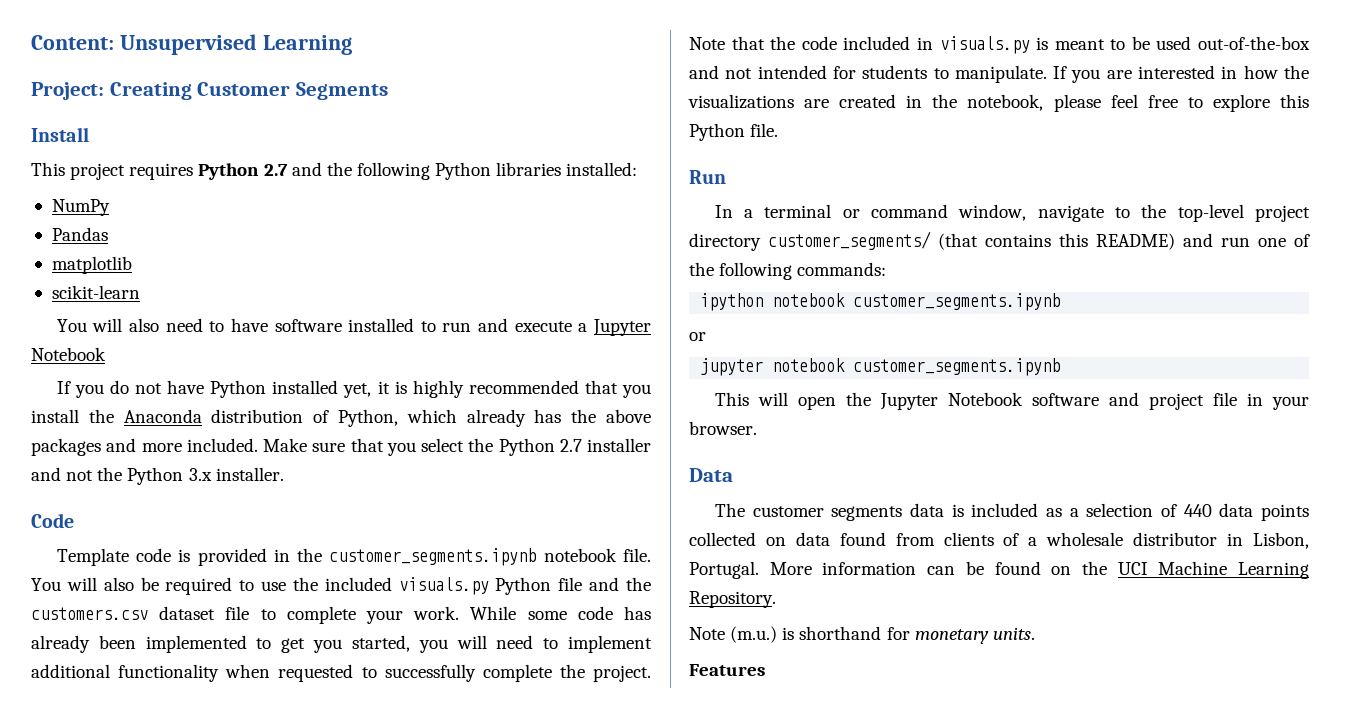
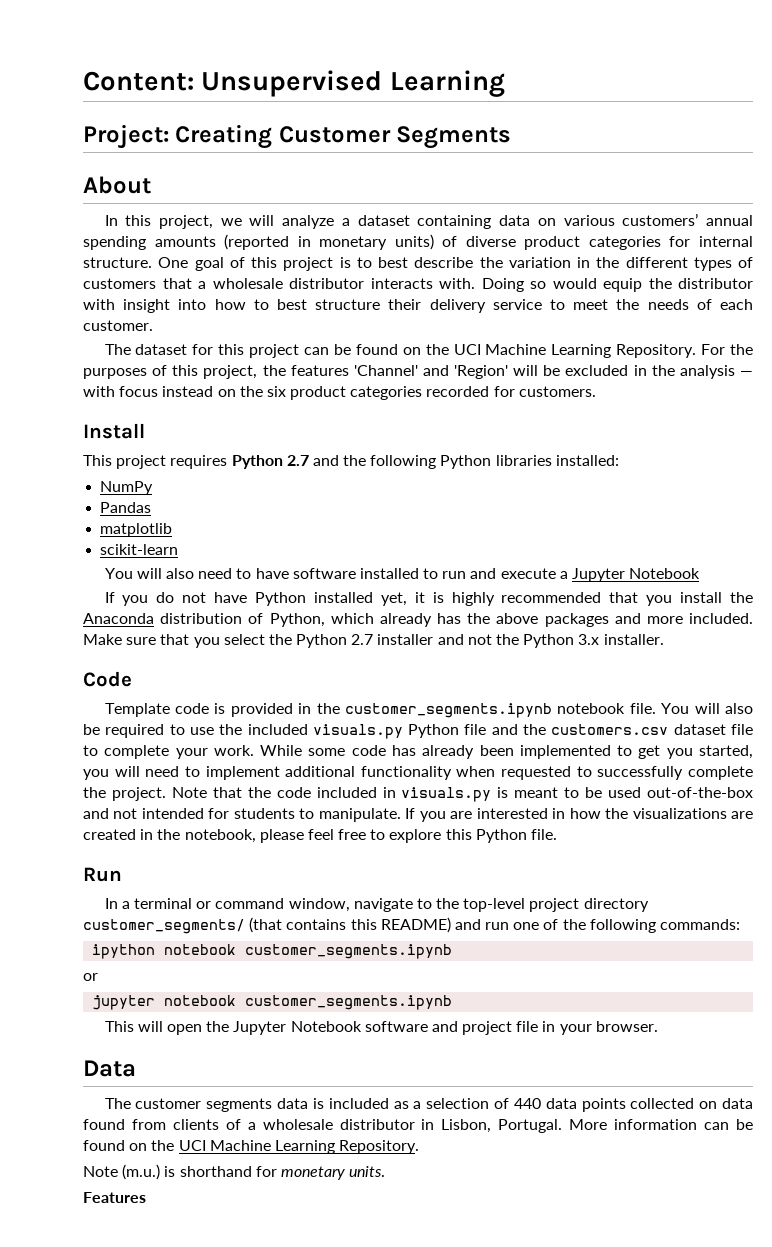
+ About
+ In this project, we will analyze a dataset containing data on various customers’ annual spending amounts (reported in monetary units) of diverse product categories for internal structure. One goal of this project is to best describe the variation in the different types of customers that a wholesale distributor interacts with. Doing so would equip the distributor with insight into how to best structure their delivery service to meet the needs of each customer.
+ The dataset for this project can be found on the UCI Machine Learning Repository. For the purposes of this project, the features 'Channel' and 'Region' will be excluded in the analysis — with focus instead on the six product categories recorded for customers.

